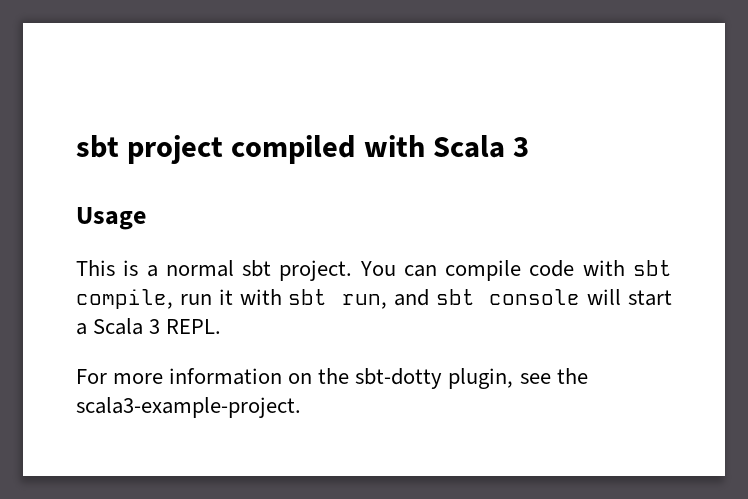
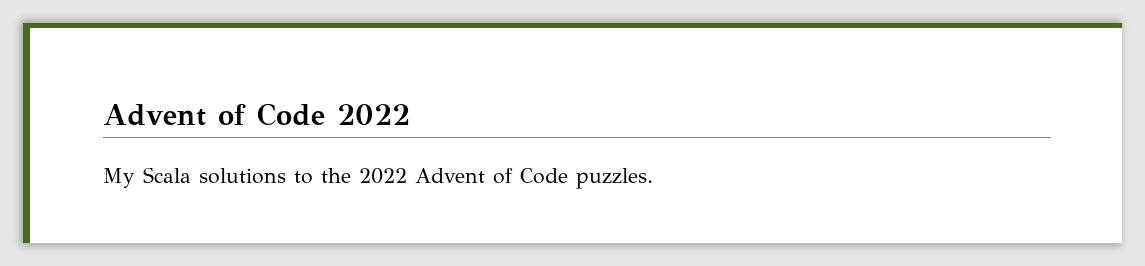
- sbt project compiled with Scala 3
- Usage
- This is a normal sbt project. You can compile code with sbt compile, run it with sbt run, and sbt console will start a Scala 3 REPL.
- For more information on the sbt-dotty plugin, see the scala3-example-project.
+ Advent of Code 2022
+ My Scala solutions to the 2022 Advent of Code puzzles.

